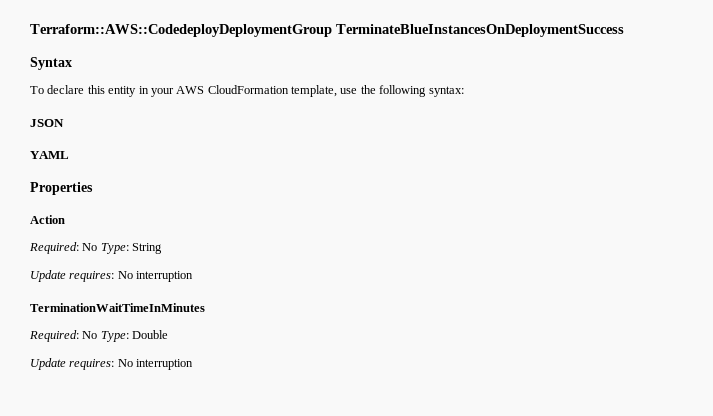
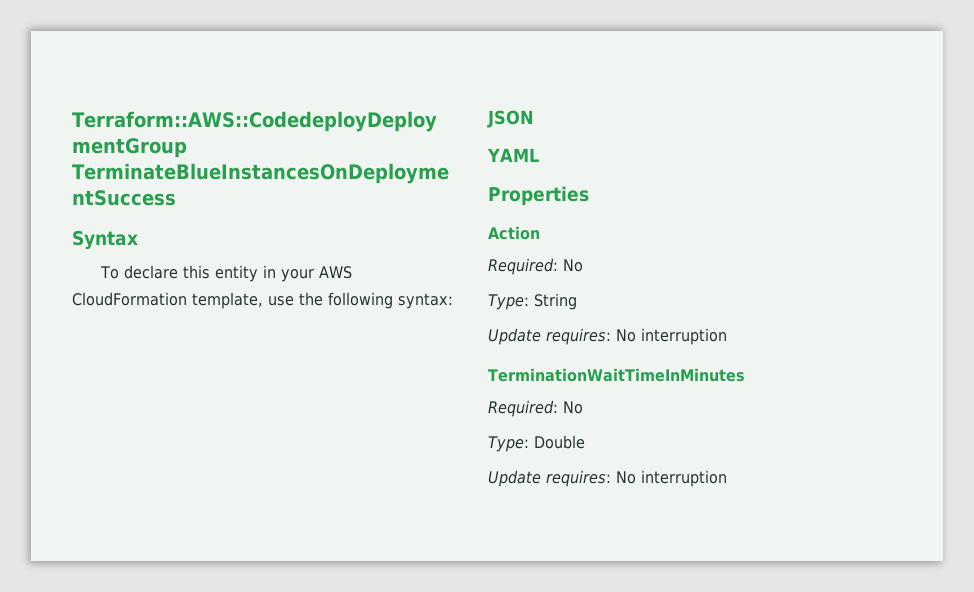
  Action
- Required: No Type: String
+ Required: No
+ Type: String
  TerminationWaitTimeInMinutes
- Required: No Type: Double
+ Required: No
+ Type: Double

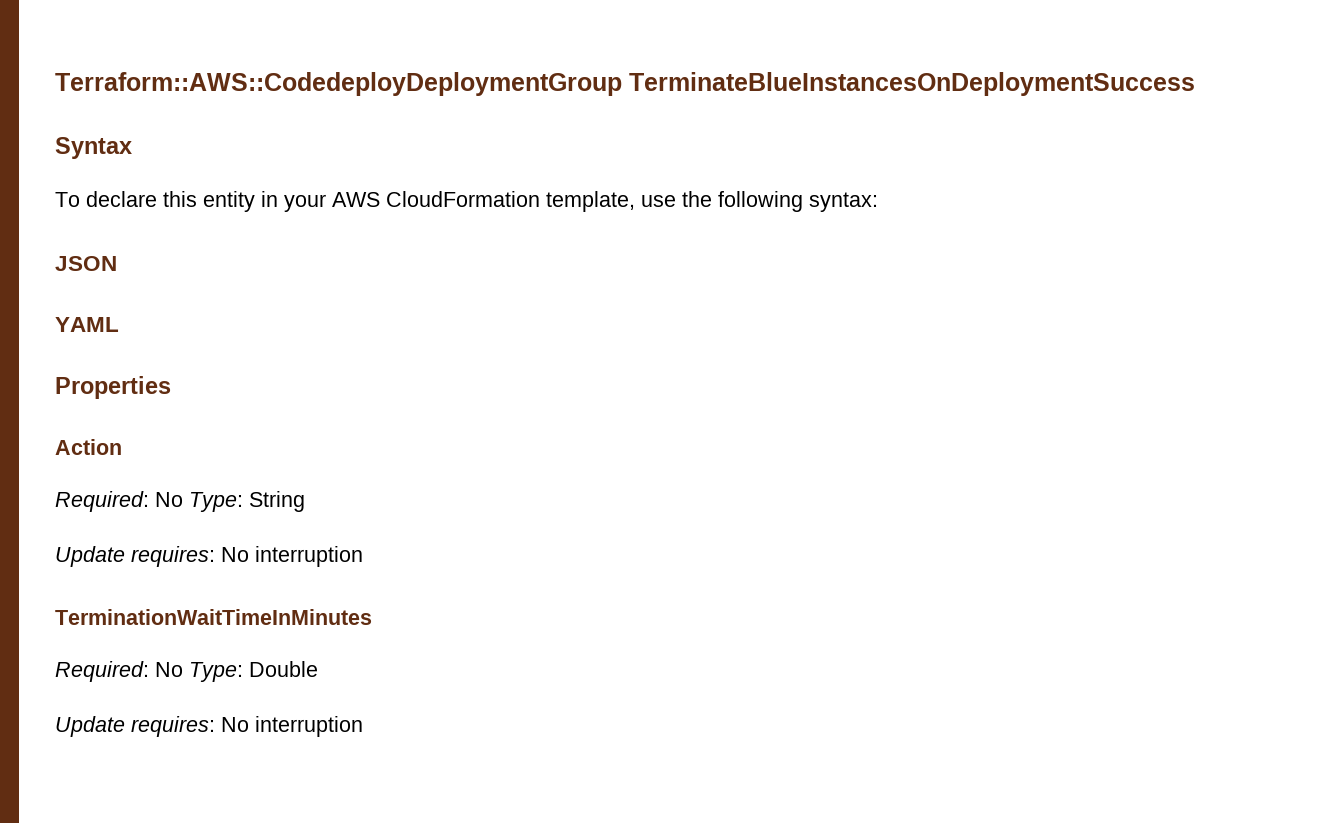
  Action
- Required: No
- Type: String
+ Required: No Type: String
  TerminationWaitTimeInMinutes
- Required: No
- Type: Double
+ Required: No Type: Double

